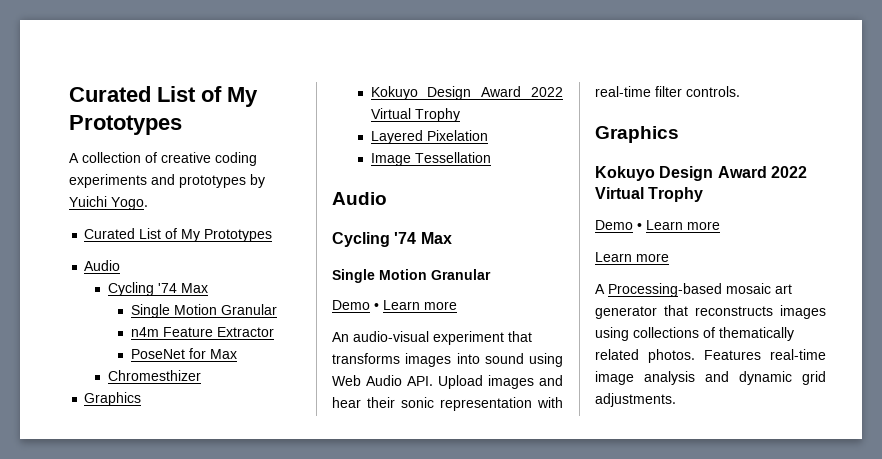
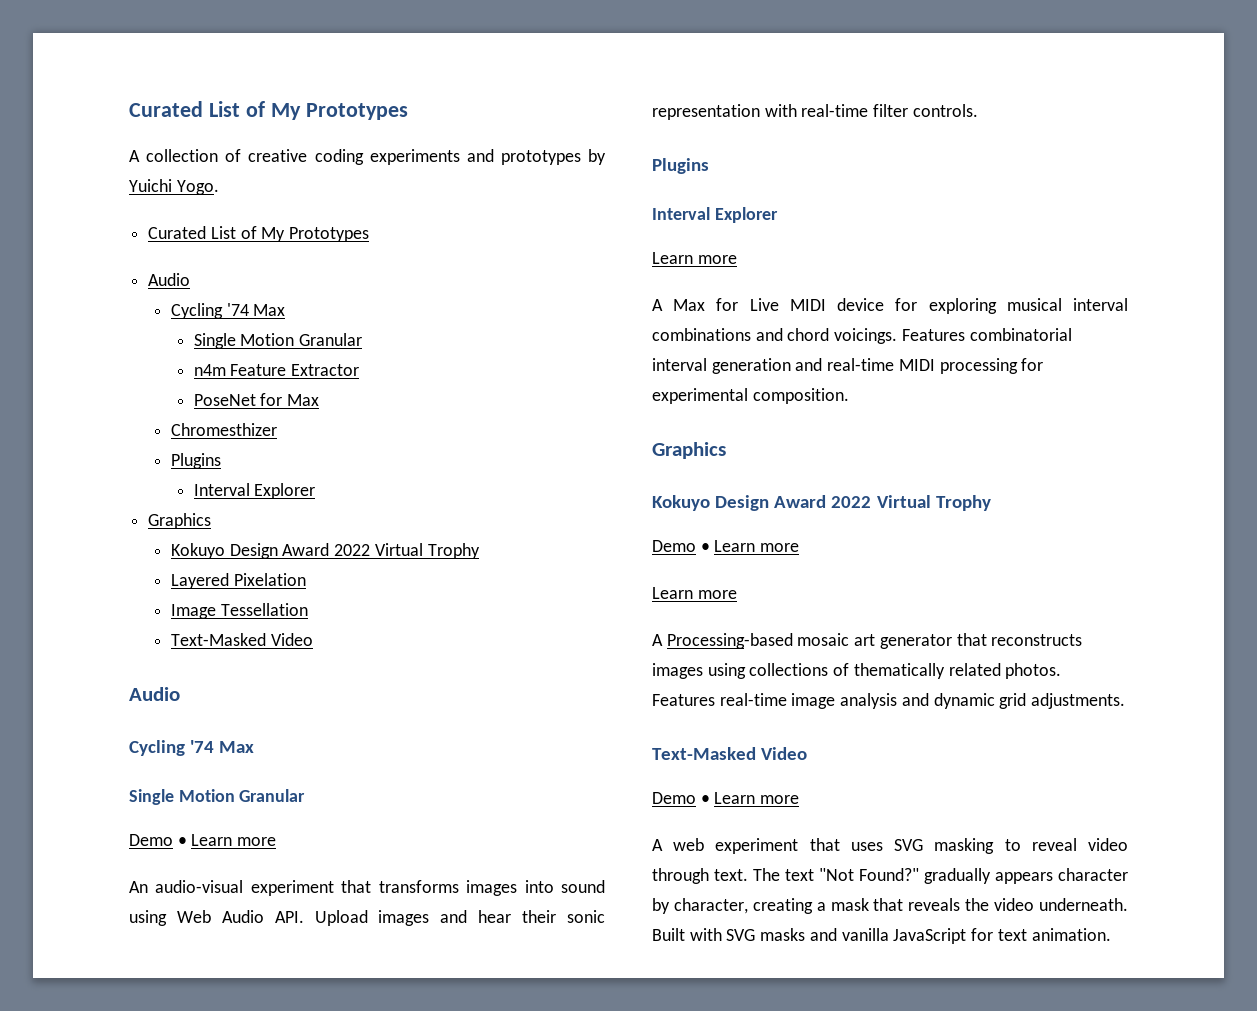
  Chromesthizer
+ Plugins
+ Interval Explorer
  Image Tessellation
+ Text-Masked Video
  An audio-visual experiment that transforms images into sound using Web Audio API. Upload images and hear their sonic representation with real-time filter controls.
+ Plugins
+ Interval Explorer
+ Learn more
+ A Max for Live MIDI device for exploring musical interval combinations and chord voicings. Features combinatorial interval generation and real-time MIDI processing for experimental composition.
  Features real-time image analysis and dynamic grid adjustments.
+ Text-Masked Video
+ Demo • Learn more
+ A web experiment that uses SVG masking to reveal video through text. The text "Not Found?" gradually appears character by character, creating a mask that reveals the video underneath. Built with SVG masks and vanilla JavaScript for text animation.

